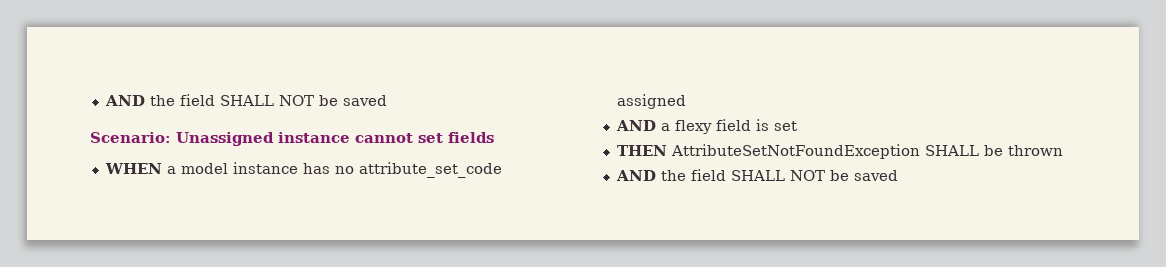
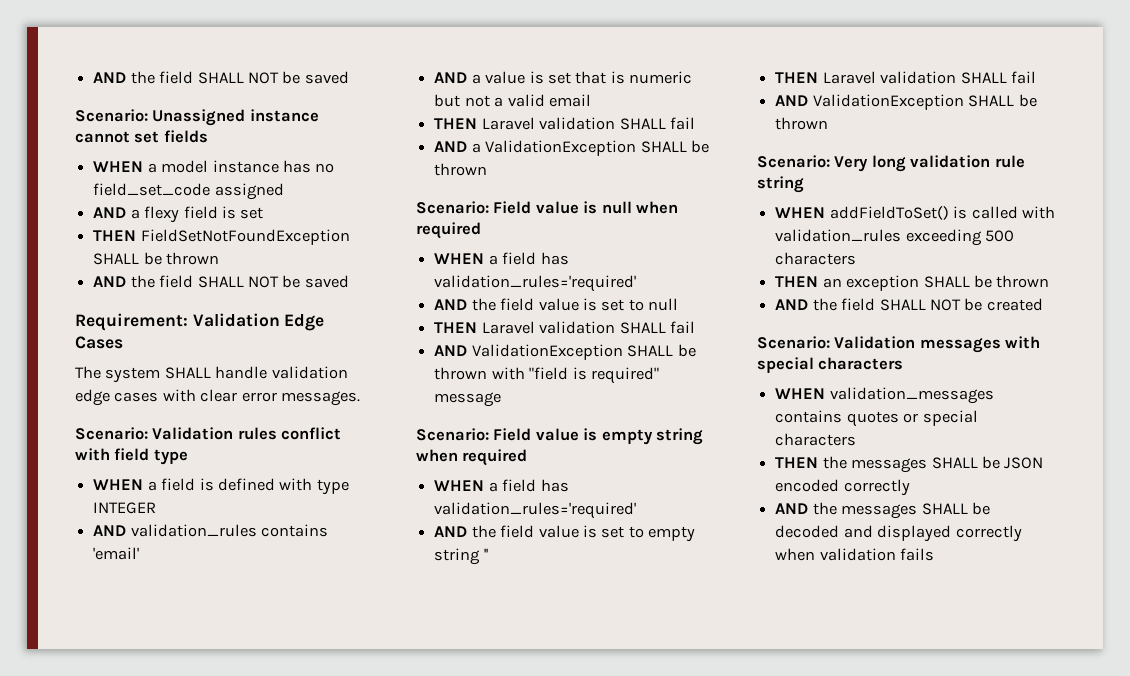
- WHEN a model instance has no attribute_set_code assigned
+ WHEN a model instance has no field_set_code assigned
- THEN AttributeSetNotFoundException SHALL be thrown
+ THEN FieldSetNotFoundException SHALL be thrown
+ Requirement: Validation Edge Cases
+ The system SHALL handle validation edge cases with clear error messages.
+ Scenario: Validation rules conflict with field type
+ WHEN a field is defined with type INTEGER
+ AND validation_rules contains 'email'
+ AND a value is set that is numeric but not a valid email
+ THEN Laravel validation SHALL fail
+ AND a ValidationException SHALL be thrown
+ Scenario: Field value is null when required
+ WHEN a field has validation_rules='required'
+ AND the field value is set to null
+ THEN Laravel validation SHALL fail
+ AND ValidationException SHALL be thrown with "field is required" message
+ Scenario: Field value is empty string when required
+ WHEN a field has validation_rules='required'
+ AND the field value is set to empty string ''
+ THEN Laravel validation SHALL fail
+ AND ValidationException SHALL be thrown
+ Scenario: Very long validation rule string
+ WHEN addFieldToSet() is called with validation_rules exceeding 500 characters
+ THEN an exception SHALL be thrown
+ AND the field SHALL NOT be created
+ Scenario: Validation messages with special characters
+ WHEN validation_messages contains quotes or special characters
+ THEN the messages SHALL be JSON encoded correctly
+ AND the messages SHALL be decoded and displayed correctly when validation fails

